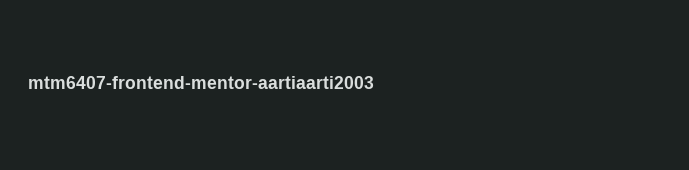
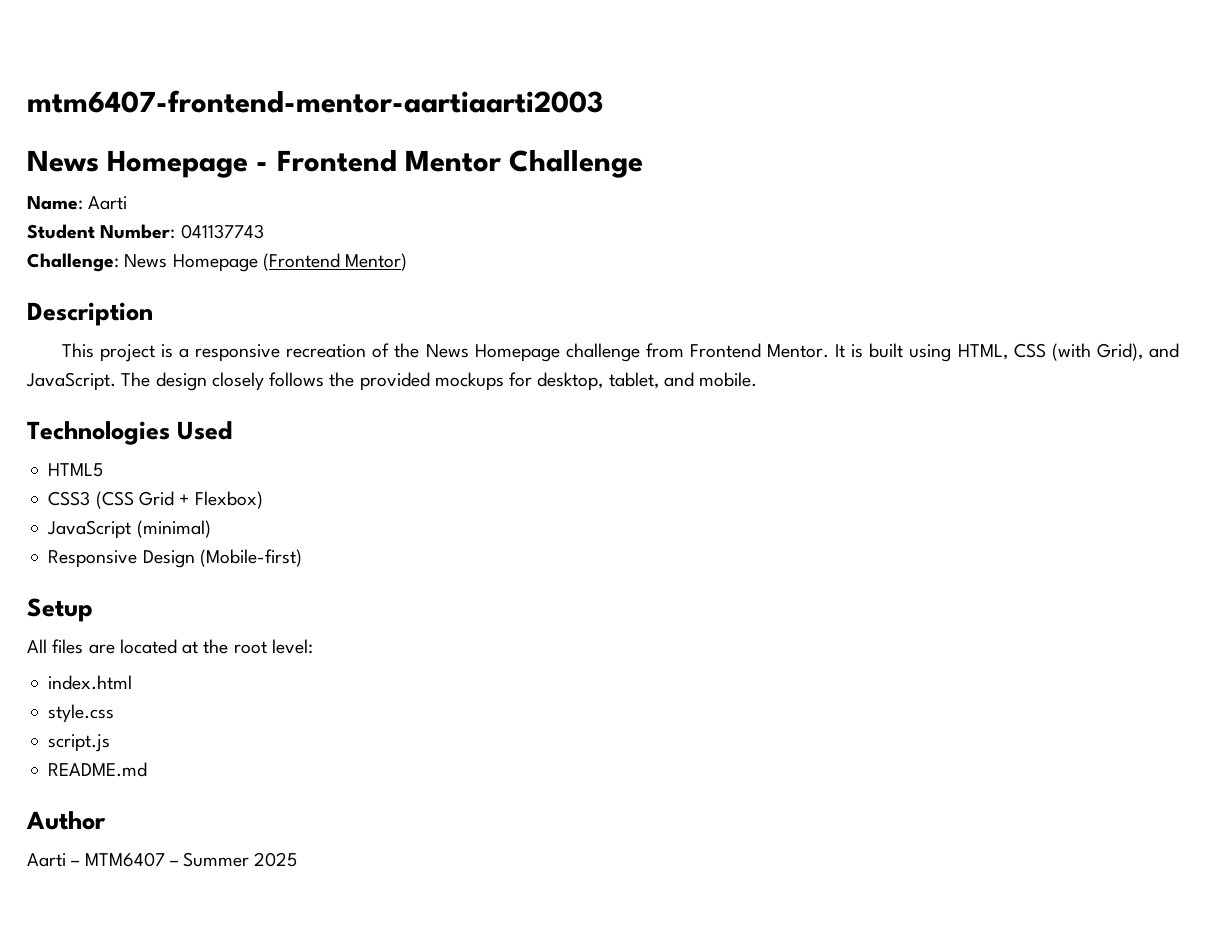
+ News Homepage - Frontend Mentor Challenge
+ Name: Aarti
+ Student Number: 041137743
+ Challenge: News Homepage (Frontend Mentor)
+ Description
+ This project is a responsive recreation of the News Homepage challenge from Frontend Mentor. It is built using HTML, CSS (with Grid), and JavaScript. The design closely follows the provided mockups for desktop, tablet, and mobile.
+ Technologies Used
+ HTML5
+ CSS3 (CSS Grid + Flexbox)
+ JavaScript (minimal)
+ Responsive Design (Mobile-first)
+ Setup
+ All files are located at the root level:
+ index.html
+ style.css
+ script.js
+ README.md
+ Author
+ Aarti – MTM6407 – Summer 2025

